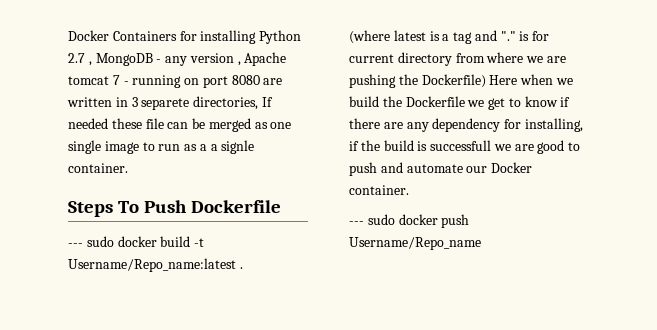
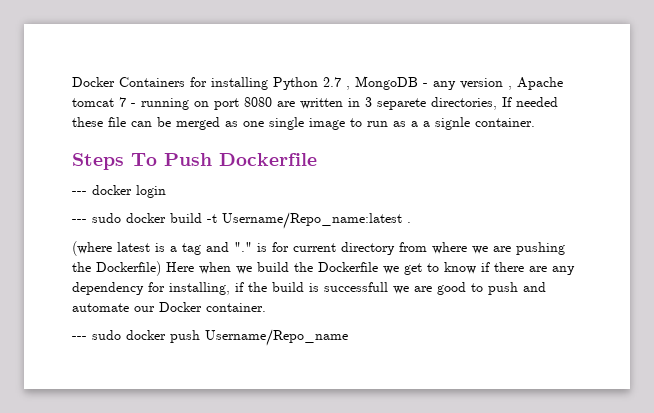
+ --- docker login

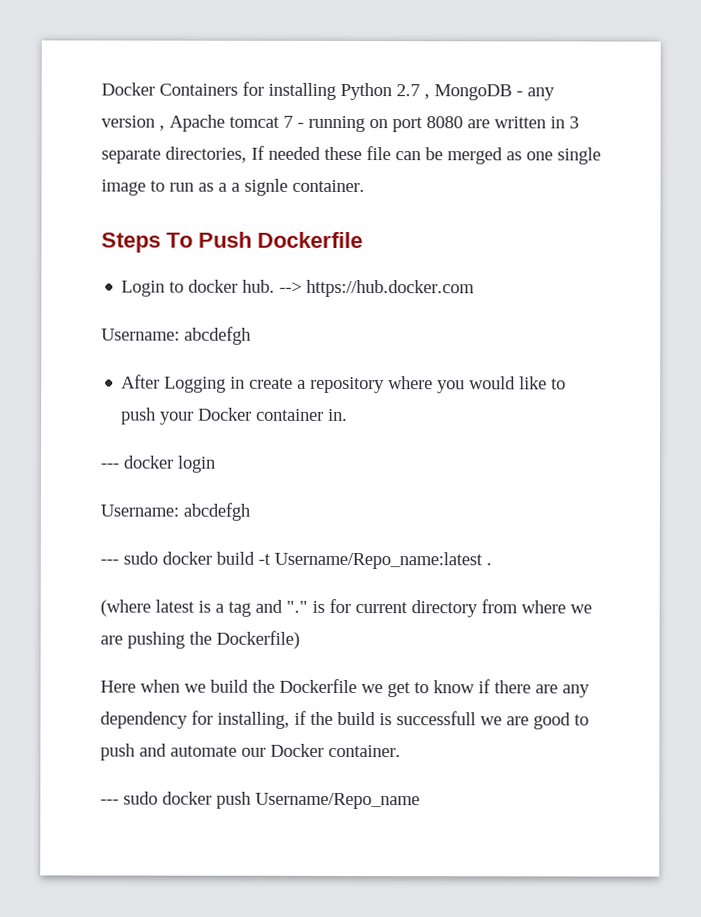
- Docker Containers for installing Python 2.7 , MongoDB - any version , Apache tomcat 7 - running on port 8080 are written in 3 separete directories, If needed these file can be merged as one single image to run as a a signle container.
+ Docker Containers for installing Python 2.7 , MongoDB - any version , Apache tomcat 7 - running on port 8080 are written in 3 separate directories, If needed these file can be merged as one single image to run as a a signle container.
+ Login to docker hub. --> https://hub.docker.com
+ Username: abcdefgh
+ After Logging in create a repository where you would like to push your Docker container in.
  --- docker login
+ Username: abcdefgh
- (where latest is a tag and "." is for current directory from where we are pushing the Dockerfile) Here when we build the Dockerfile we get to know if there are any dependency for installing, if the build is successfull we are good to push and automate our Docker container.
+ (where latest is a tag and "." is for current directory from where we are pushing the Dockerfile)
+ Here when we build the Dockerfile we get to know if there are any dependency for installing, if the build is successfull we are good to push and automate our Docker container.

